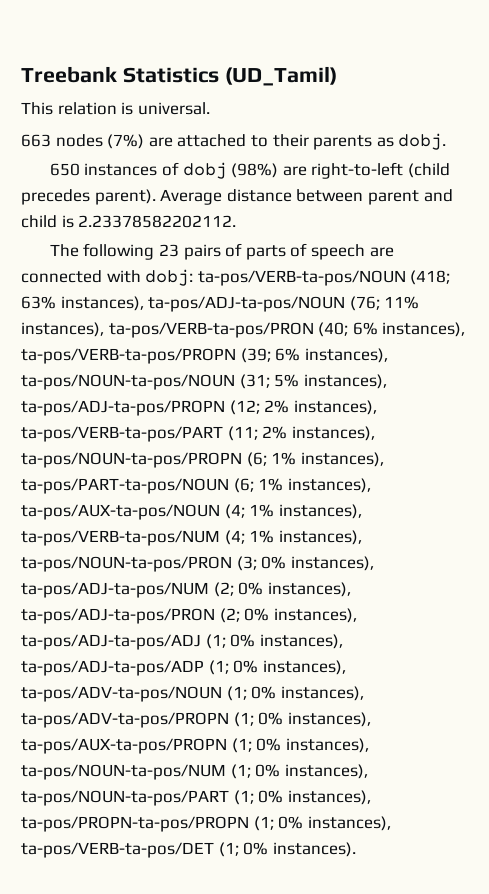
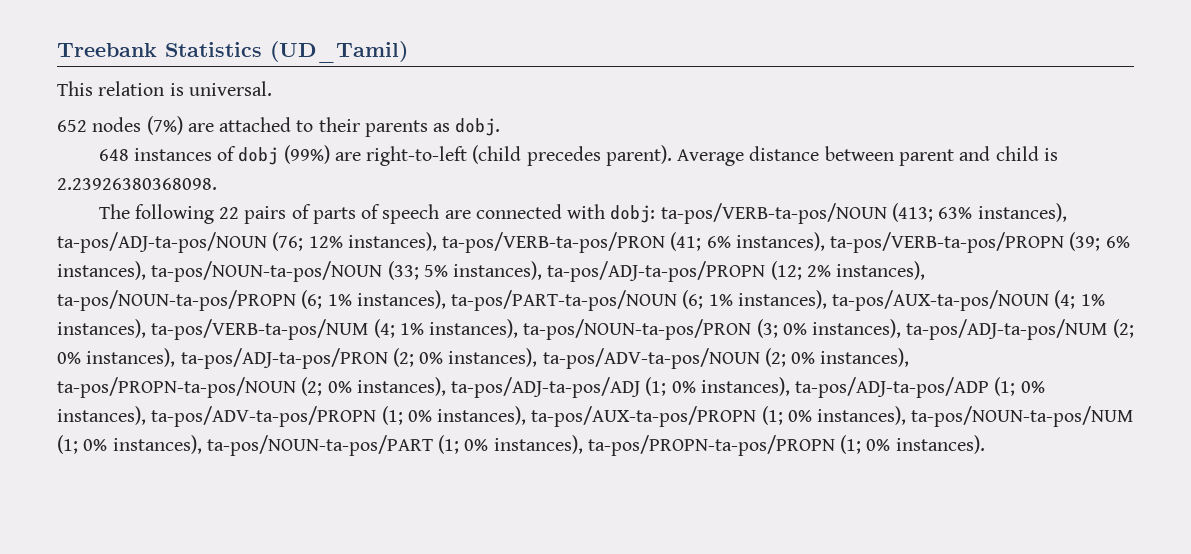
- 663 nodes (7%) are attached to their parents as dobj.
+ 652 nodes (7%) are attached to their parents as dobj.
- 650 instances of dobj (98%) are right-to-left (child precedes parent).
+ 648 instances of dobj (99%) are right-to-left (child precedes parent).
- Average distance between parent and child is 2.23378582202112.
+ Average distance between parent and child is 2.23926380368098.
- The following 23 pairs of parts of speech are connected with dobj:
+ The following 22 pairs of parts of speech are connected with dobj:
- ta-pos/VERB-ta-pos/NOUN (418;
+ ta-pos/VERB-ta-pos/NOUN (413;
- 11% instances), ta-pos/VERB-ta-pos/PRON (40;
+ 12% instances), ta-pos/VERB-ta-pos/PRON (41;
- 6% instances), ta-pos/NOUN-ta-pos/NOUN (31;
+ 6% instances), ta-pos/NOUN-ta-pos/NOUN (33;
- 2% instances), ta-pos/VERB-ta-pos/PART (11; 2% instances), ta-pos/NOUN-ta-pos/PROPN (6;
+ 2% instances), ta-pos/NOUN-ta-pos/PROPN (6;
- 0% instances), ta-pos/ADJ-ta-pos/ADJ (1;
+ 0% instances), ta-pos/ADV-ta-pos/NOUN (2; 0% instances), ta-pos/PROPN-ta-pos/NOUN (2; 0% instances), ta-pos/ADJ-ta-pos/ADJ (1;
- 0% instances), ta-pos/ADV-ta-pos/NOUN (1; 0% instances), ta-pos/ADV-ta-pos/PROPN (1;
+ 0% instances), ta-pos/ADV-ta-pos/PROPN (1;
- 0% instances), ta-pos/VERB-ta-pos/DET (1; 0% instances).
+ 0% instances).

